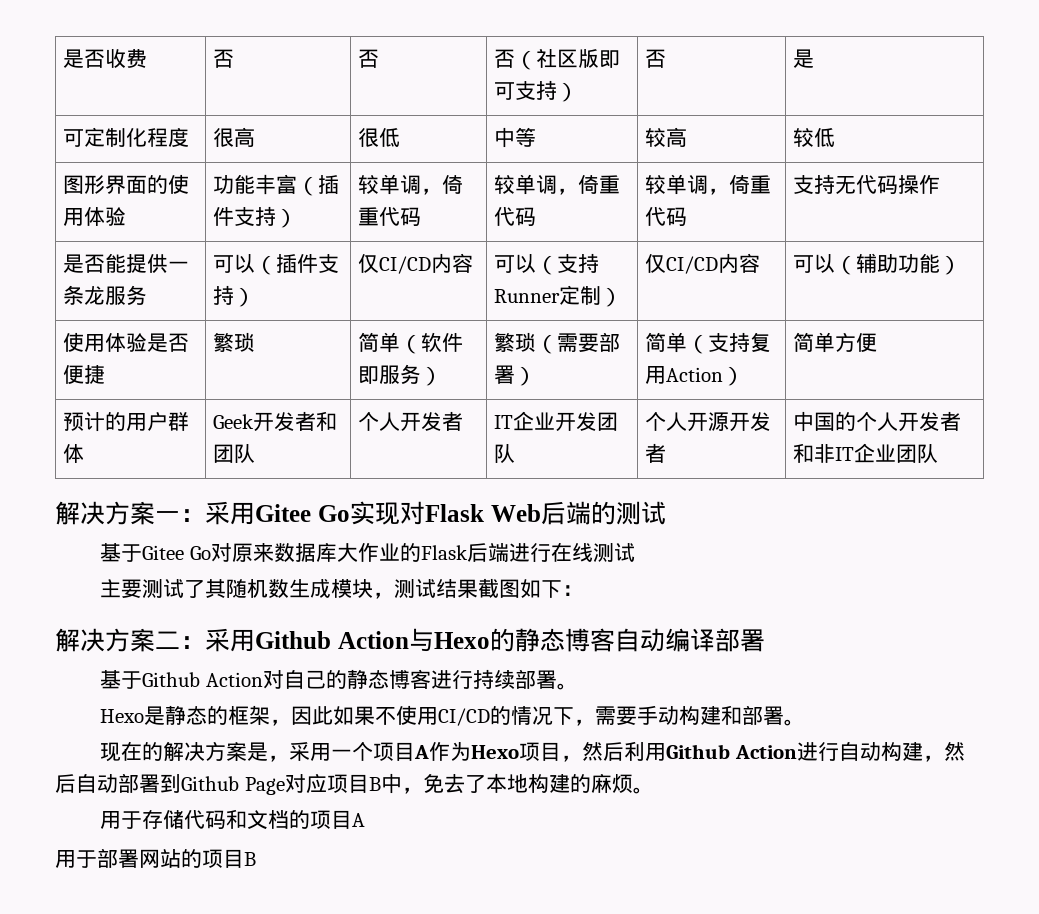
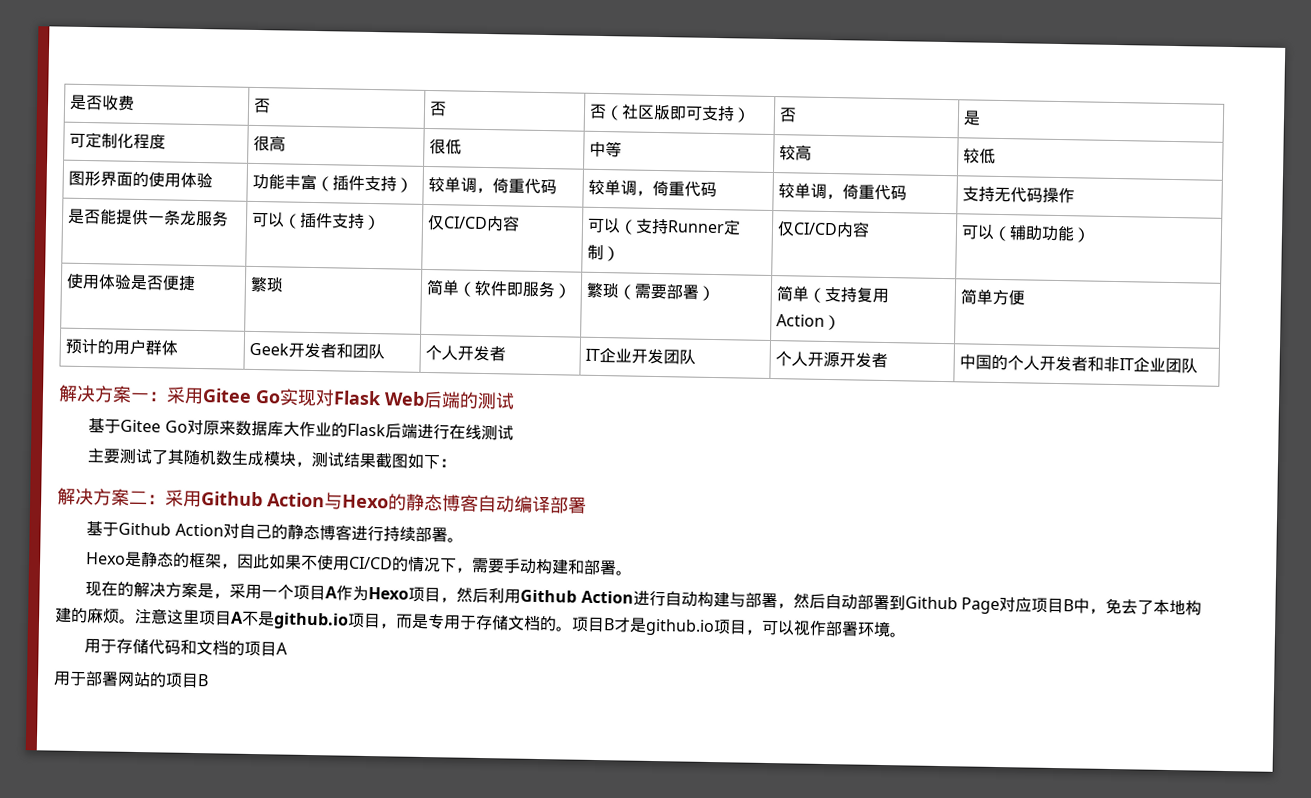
- 现在的解决方案是，采用一个项目A作为Hexo项目，然后利用Github Action进行自动构建，然后自动部署到Github Page对应项目B中，免去了本地构建的麻烦。
+ 现在的解决方案是，采用一个项目A作为Hexo项目，然后利用Github Action进行自动构建与部署，然后自动部署到Github Page对应项目B中，免去了本地构建的麻烦。注意这里项目A不是github.io项目，而是专用于存储文档的。项目B才是github.io项目，可以视作部署环境。

